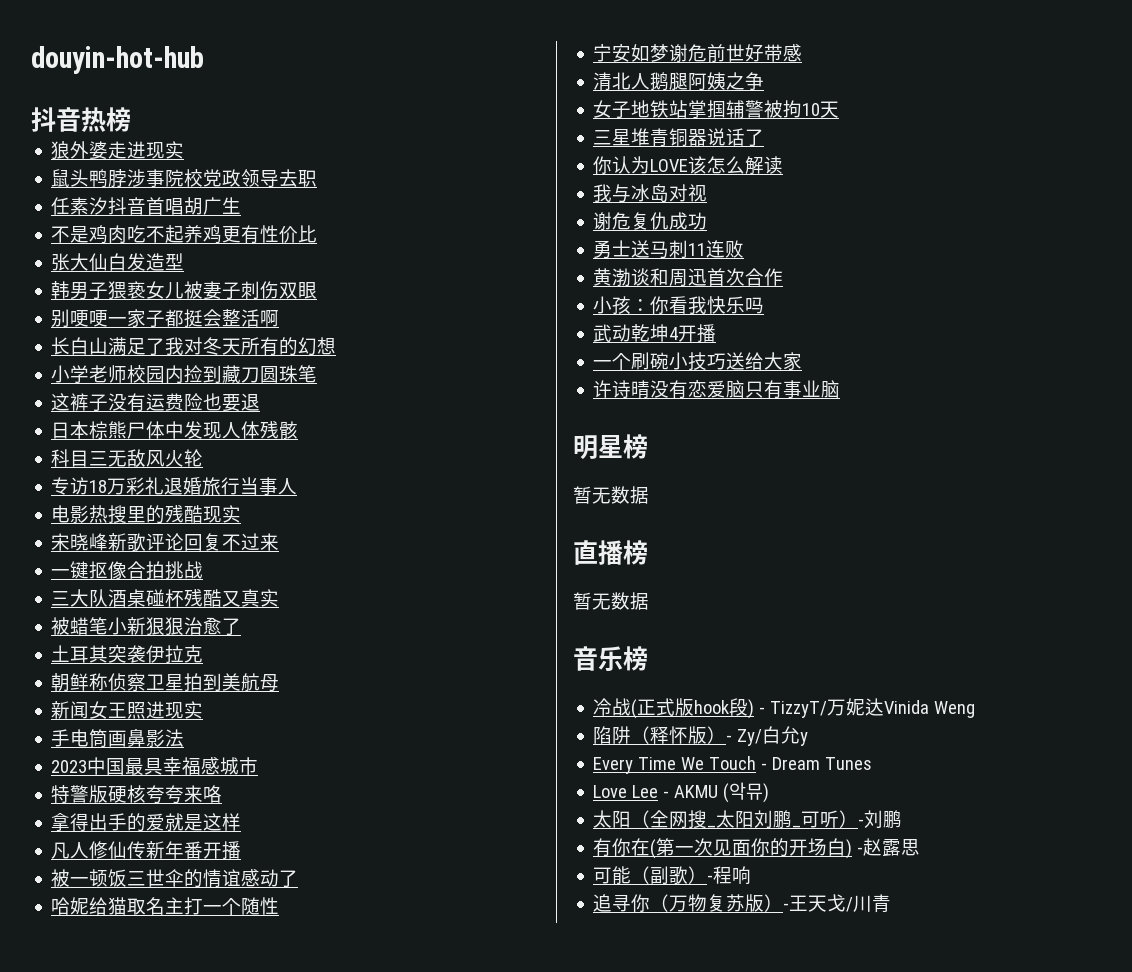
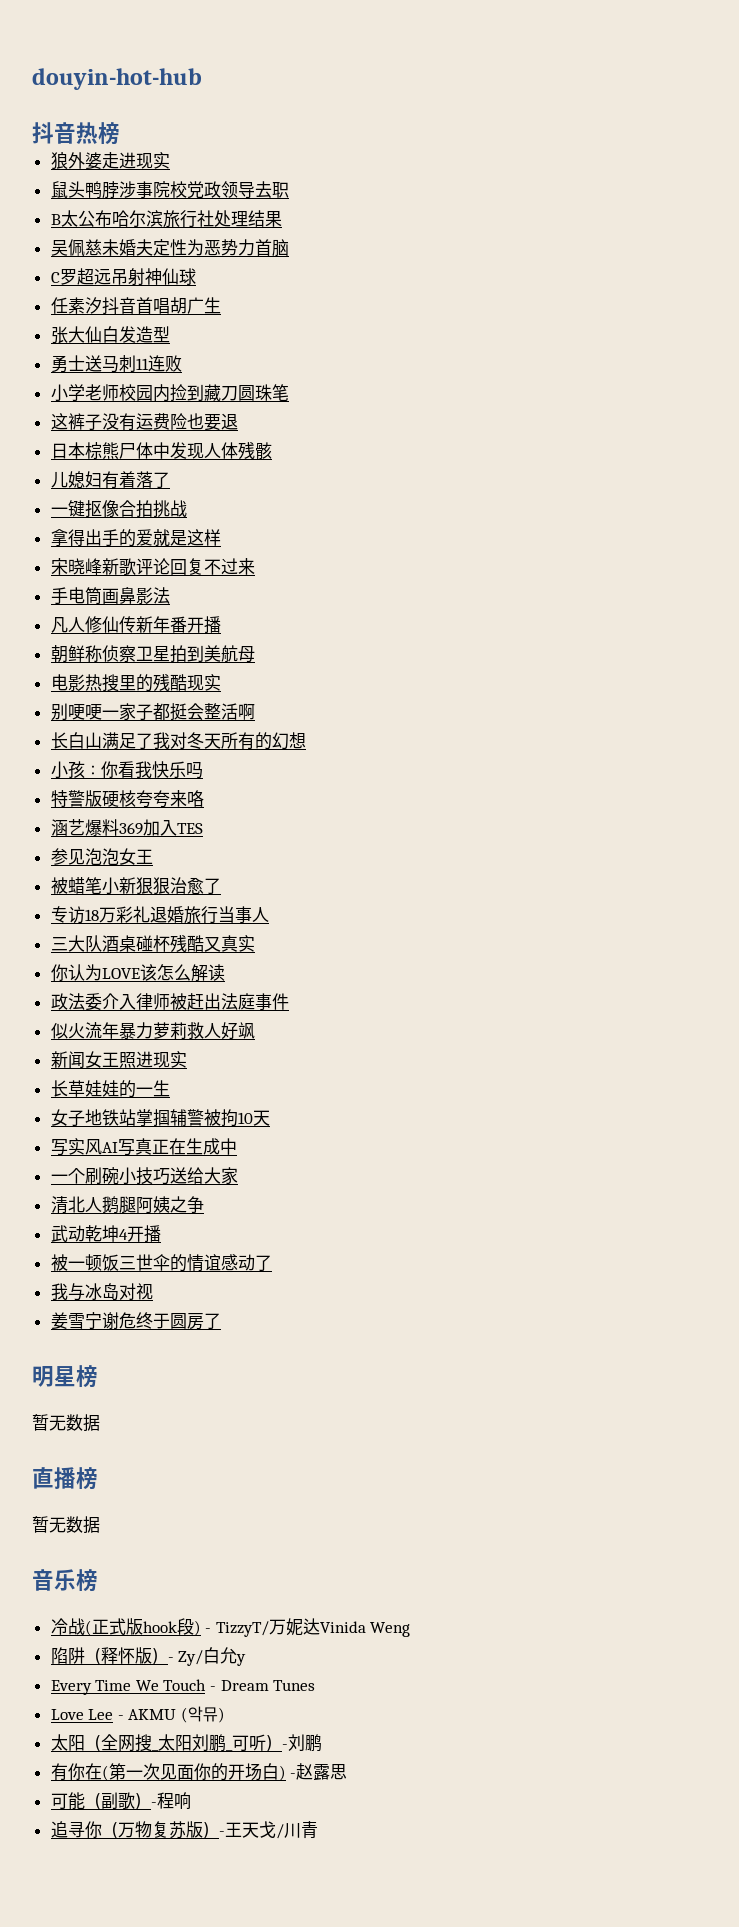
+ B太公布哈尔滨旅行社处理结果
+ 吴佩慈未婚夫定性为恶势力首脑
+ C罗超远吊射神仙球
- 不是鸡肉吃不起养鸡更有性价比
  张大仙白发造型
- 韩男子猥亵女儿被妻子刺伤双眼
- 别哽哽一家子都挺会整活啊
- 长白山满足了我对冬天所有的幻想
+ 勇士送马刺11连败
- 科目三无敌风火轮
+ 儿媳妇有着落了
+ 一键抠像合拍挑战
+ 拿得出手的爱就是这样
+ 宋晓峰新歌评论回复不过来
+ 手电筒画鼻影法
+ 凡人修仙传新年番开播
+ 朝鲜称侦察卫星拍到美航母
+ 电影热搜里的残酷现实
+ 别哽哽一家子都挺会整活啊
+ 长白山满足了我对冬天所有的幻想
+ 小孩：你看我快乐吗
+ 特警版硬核夸夸来咯
+ 涵艺爆料369加入TES
+ 参见泡泡女王
+ 被蜡笔小新狠狠治愈了
- 电影热搜里的残酷现实
- 宋晓峰新歌评论回复不过来
- 一键抠像合拍挑战
- 被蜡笔小新狠狠治愈了
- 土耳其突袭伊拉克
- 朝鲜称侦察卫星拍到美航母
+ 你认为LOVE该怎么解读
+ 政法委介入律师被赶出法庭事件
+ 似火流年暴力萝莉救人好飒
  新闻女王照进现实
- 手电筒画鼻影法
- 2023中国最具幸福感城市
- 特警版硬核夸夸来咯
- 拿得出手的爱就是这样
- 凡人修仙传新年番开播
+ 长草娃娃的一生
+ 女子地铁站掌掴辅警被拘10天
+ 写实风AI写真正在生成中
+ 一个刷碗小技巧送给大家
+ 清北人鹅腿阿姨之争
+ 武动乾坤4开播
- 哈妮给猫取名主打一个随性
- 宁安如梦谢危前世好带感
- 清北人鹅腿阿姨之争
- 女子地铁站掌掴辅警被拘10天
- 三星堆青铜器说话了
- 你认为LOVE该怎么解读
  我与冰岛对视
- 谢危复仇成功
- 勇士送马刺11连败
- 黄渤谈和周迅首次合作
- 小孩：你看我快乐吗
- 武动乾坤4开播
- 一个刷碗小技巧送给大家
- 许诗晴没有恋爱脑只有事业脑
+ 姜雪宁谢危终于圆房了

